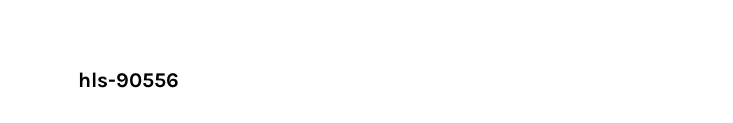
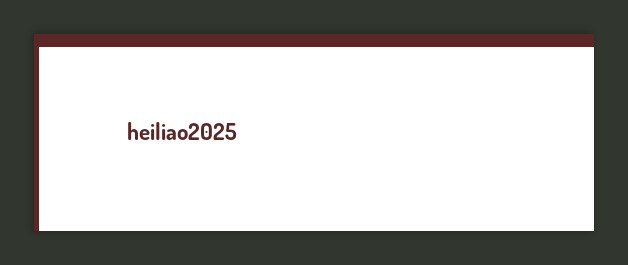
- hls-90556
+ heiliao2025

